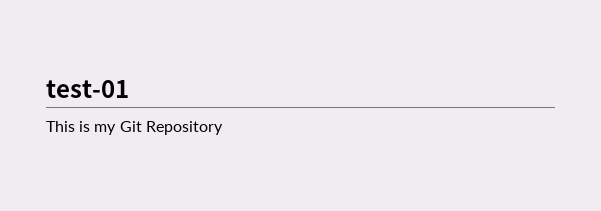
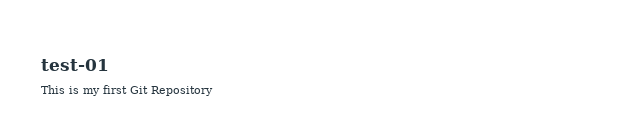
- This is my Git Repository
+ This is my first Git Repository

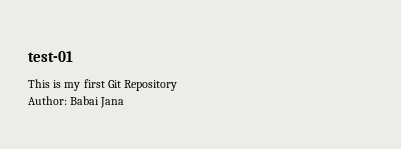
+ Author: Babai Jana

